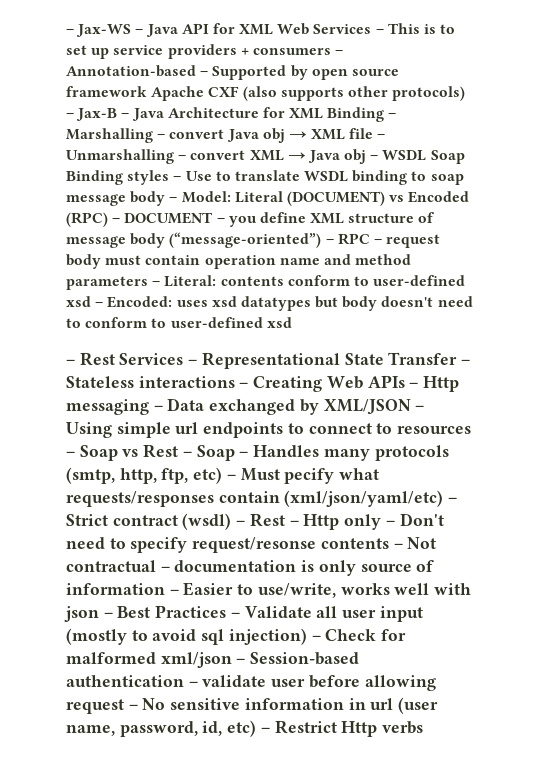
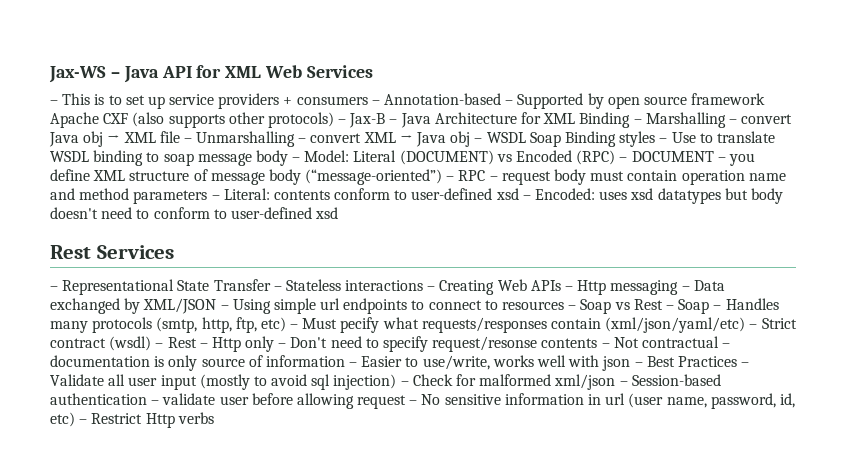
- – Jax-WS – Java API for XML Web Services – This is to set up service providers + consumers – Annotation-based – Supported by open source framework Apache CXF (also supports other protocols) – Jax-B – Java Architecture for XML Binding – Marshalling – convert Java obj → XML file – Unmarshalling – convert XML → Java obj – WSDL Soap Binding styles – Use to translate WSDL binding to soap message body – Model:
+ Jax-WS – Java API for XML Web Services
+ – This is to set up service providers + consumers – Annotation-based – Supported by open source framework Apache CXF (also supports other protocols) – Jax-B – Java Architecture for XML Binding – Marshalling – convert Java obj → XML file – Unmarshalling – convert XML → Java obj – WSDL Soap Binding styles – Use to translate WSDL binding to soap message body – Model:
- – Rest Services – Representational State Transfer – Stateless interactions – Creating Web APIs – Http messaging – Data exchanged by XML/JSON – Using simple url endpoints to connect to resources – Soap vs Rest – Soap – Handles many protocols (smtp, http, ftp, etc) – Must pecify what requests/responses contain (xml/json/yaml/etc) – Strict contract (wsdl) – Rest – Http only – Don't need to specify request/resonse contents – Not contractual – documentation is only source of information – Easier to use/write, works well with json – Best Practices – Validate all user input (mostly to avoid sql injection) – Check for malformed xml/json – Session-based authentication – validate user before allowing request – No sensitive information in url (user name, password, id, etc) – Restrict Http verbs
+ Rest Services
+ – Representational State Transfer – Stateless interactions – Creating Web APIs – Http messaging – Data exchanged by XML/JSON – Using simple url endpoints to connect to resources – Soap vs Rest – Soap – Handles many protocols (smtp, http, ftp, etc) – Must pecify what requests/responses contain (xml/json/yaml/etc) – Strict contract (wsdl) – Rest – Http only – Don't need to specify request/resonse contents – Not contractual – documentation is only source of information – Easier to use/write, works well with json – Best Practices – Validate all user input (mostly to avoid sql injection) – Check for malformed xml/json – Session-based authentication – validate user before allowing request – No sensitive information in url (user name, password, id, etc) – Restrict Http verbs

